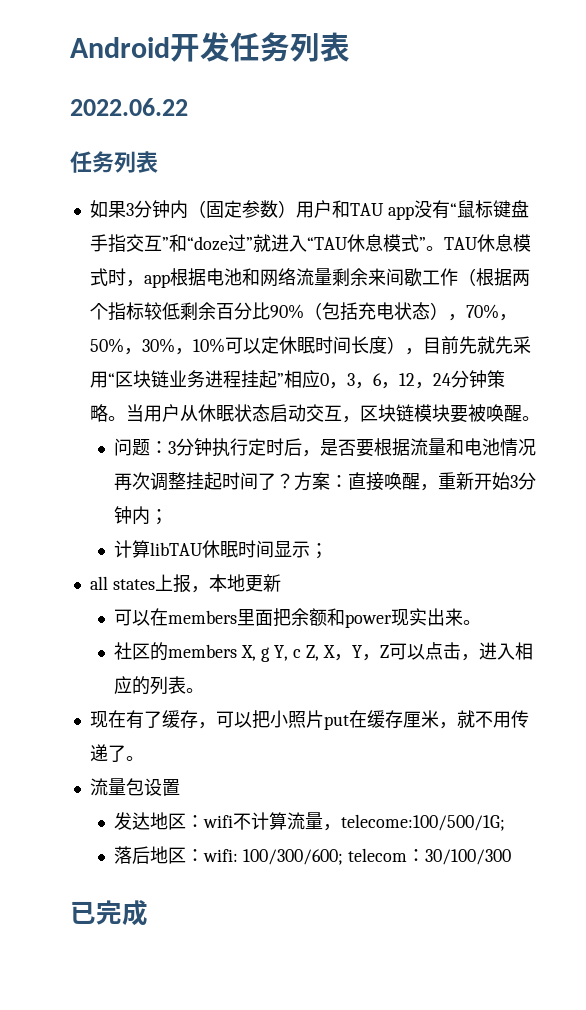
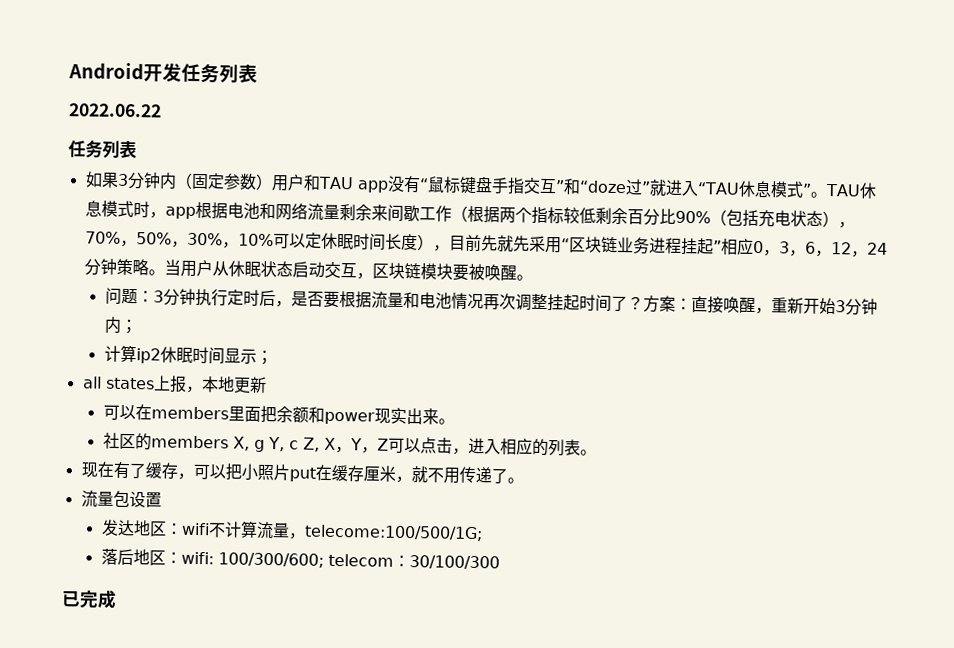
- 计算libTAU休眠时间显示；
+ 计算ip2休眠时间显示；

